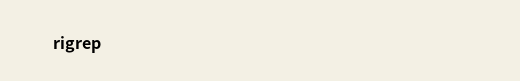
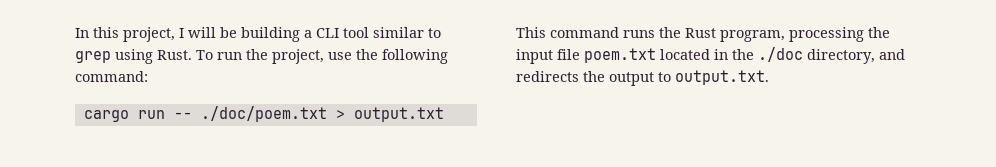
- rigrep
+ In this project, I will be building a CLI tool similar to grep using Rust. To run the project, use the following command:
+ cargo run -- ./doc/poem.txt > output.txt
+ This command runs the Rust program, processing the input file poem.txt located in the ./doc directory, and redirects the output to output.txt.

